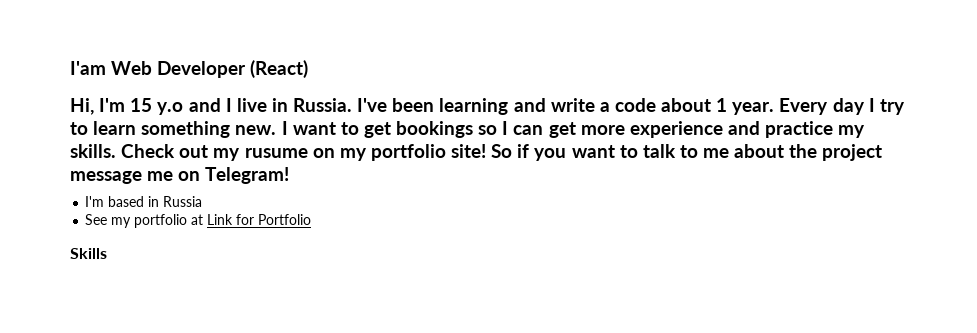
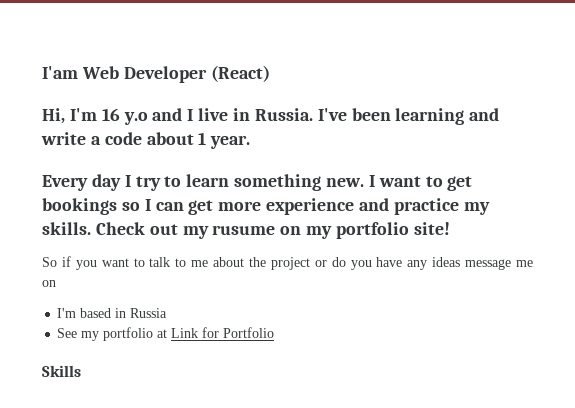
- Hi, I'm 15 y.o and I live in Russia.
+ Hi, I'm 16 y.o and I live in Russia.
- I've been learning and write a code about 1 year. Every day I try to learn something new.
+ I've been learning and write a code about 1 year.
+ Every day I try to learn something new.
- Check out my rusume on my portfolio site! So if you want to talk to me about the project message me on Telegram!
+ Check out my rusume on my portfolio site!
+ So if you want to talk to me about the project or do you have any ideas message me on

